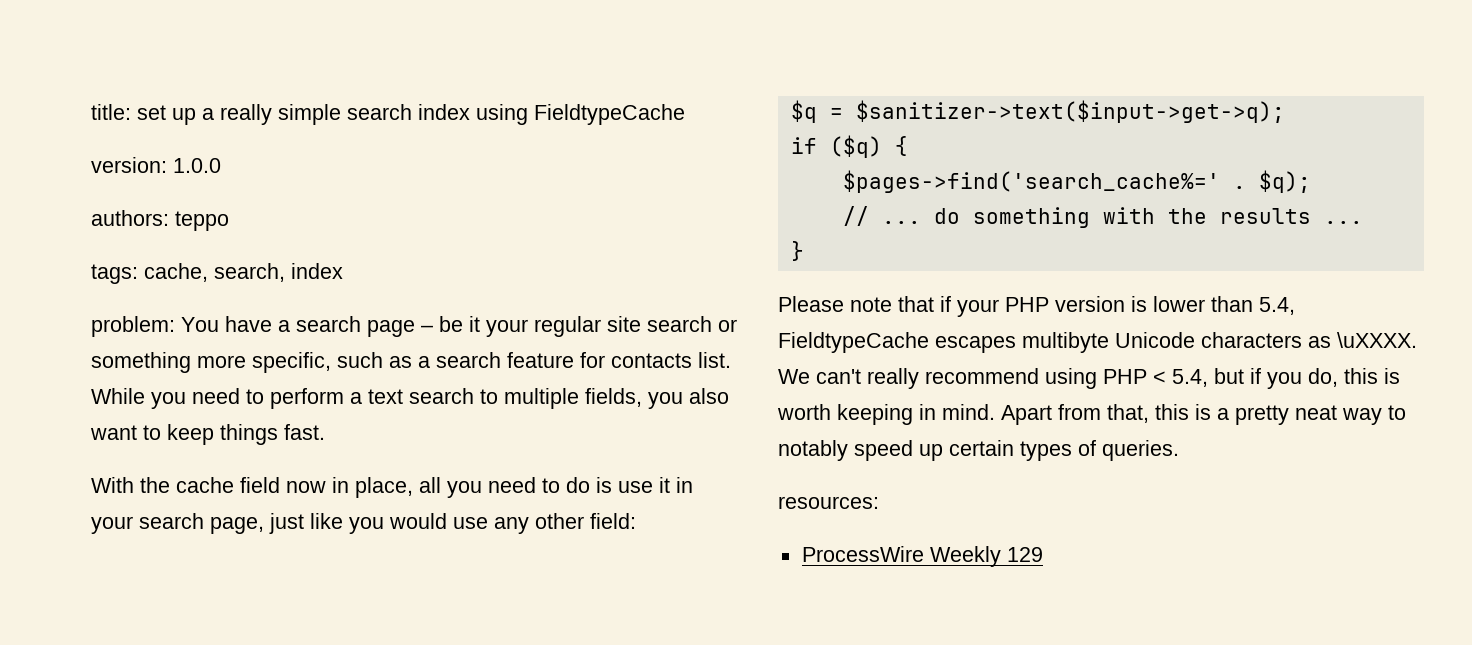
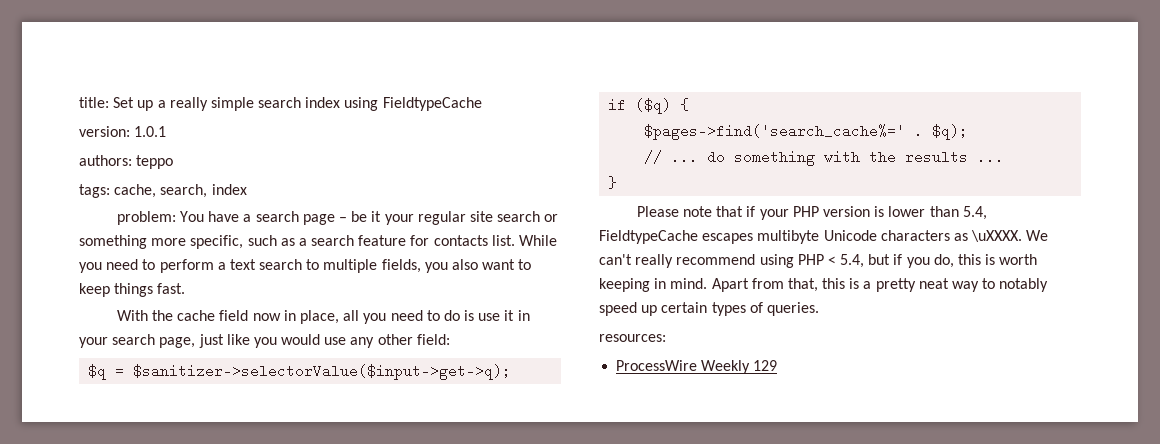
- title: set up a really simple search index using FieldtypeCache
+ title: Set up a really simple search index using FieldtypeCache
- version: 1.0.0
+ version: 1.0.1
- $q = $sanitizer->text($input->get->q);
+ $q = $sanitizer->selectorValue($input->get->q);

